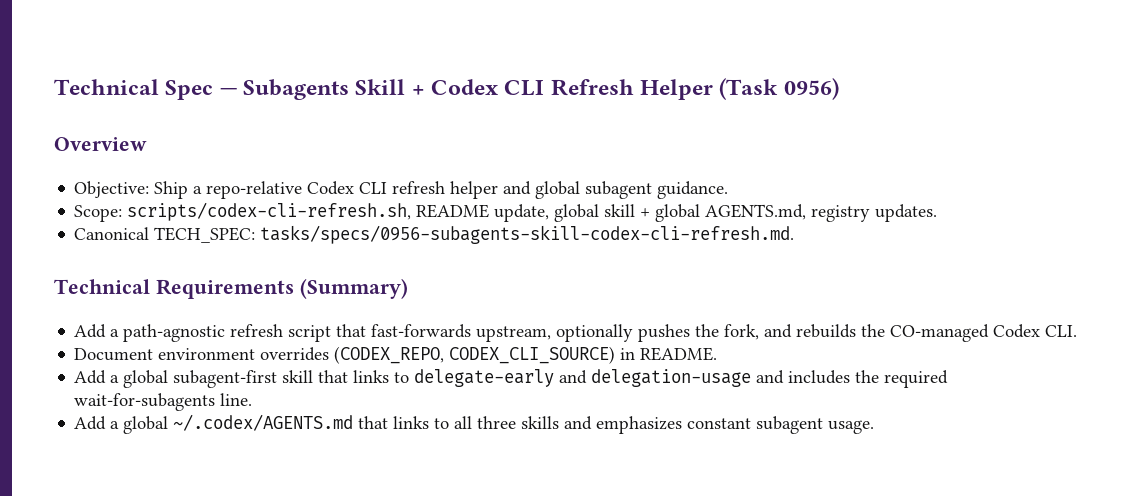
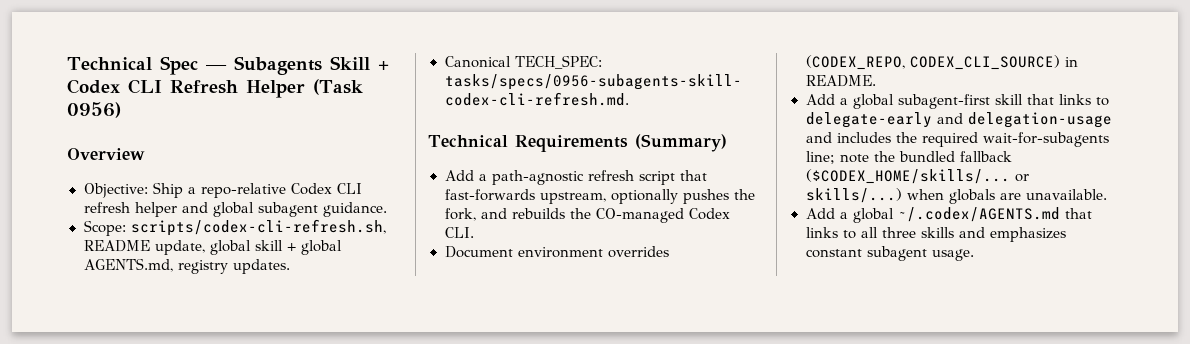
- Add a global subagent-first skill that links to delegate-early and delegation-usage and includes the required wait-for-subagents line.
+ Add a global subagent-first skill that links to delegate-early and delegation-usage and includes the required wait-for-subagents line; note the bundled fallback ($CODEX_HOME/skills/... or skills/...) when globals are unavailable.

